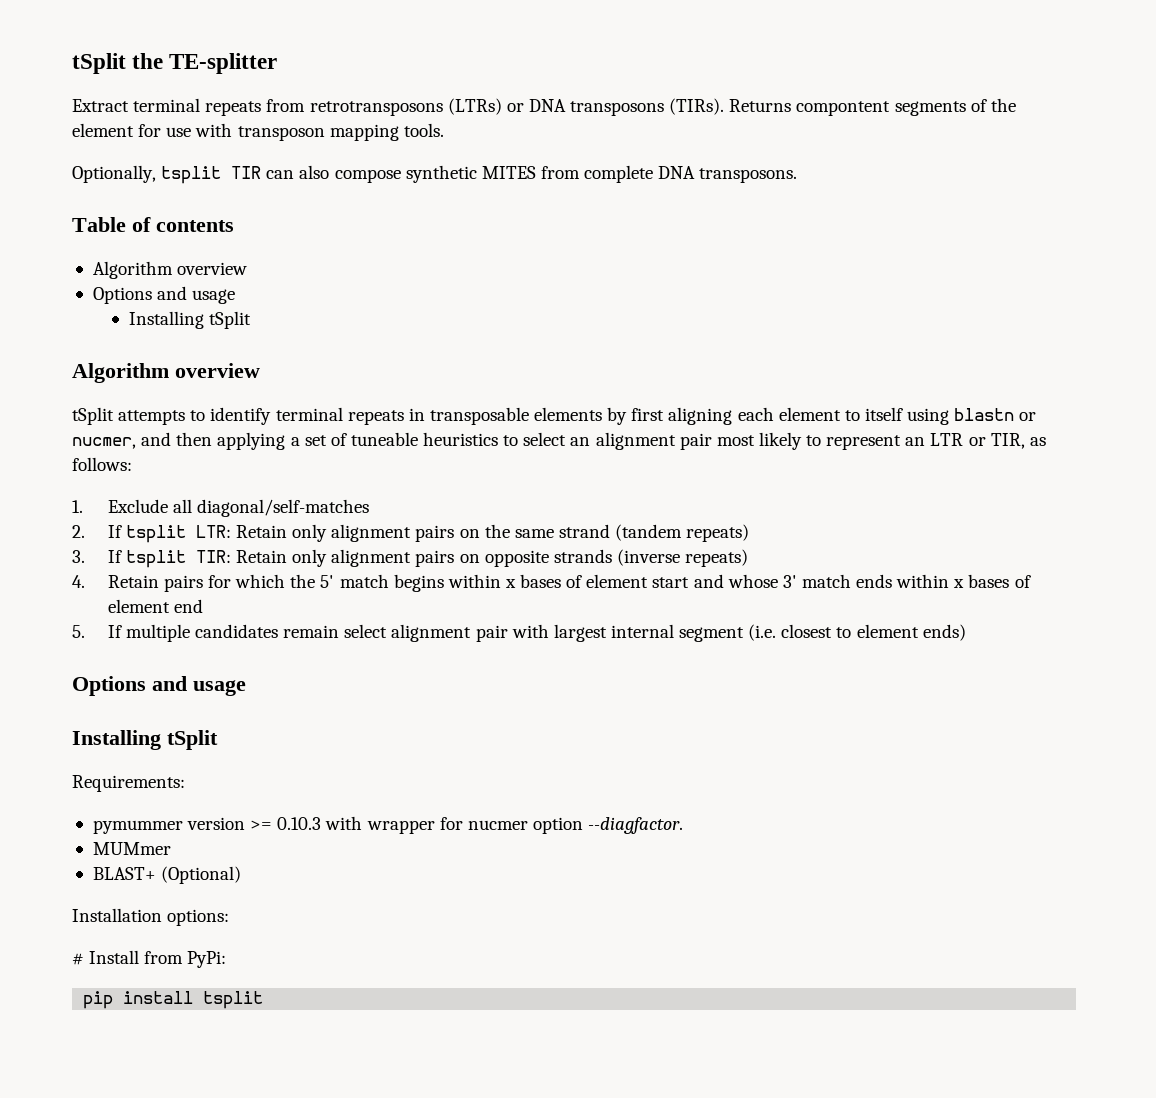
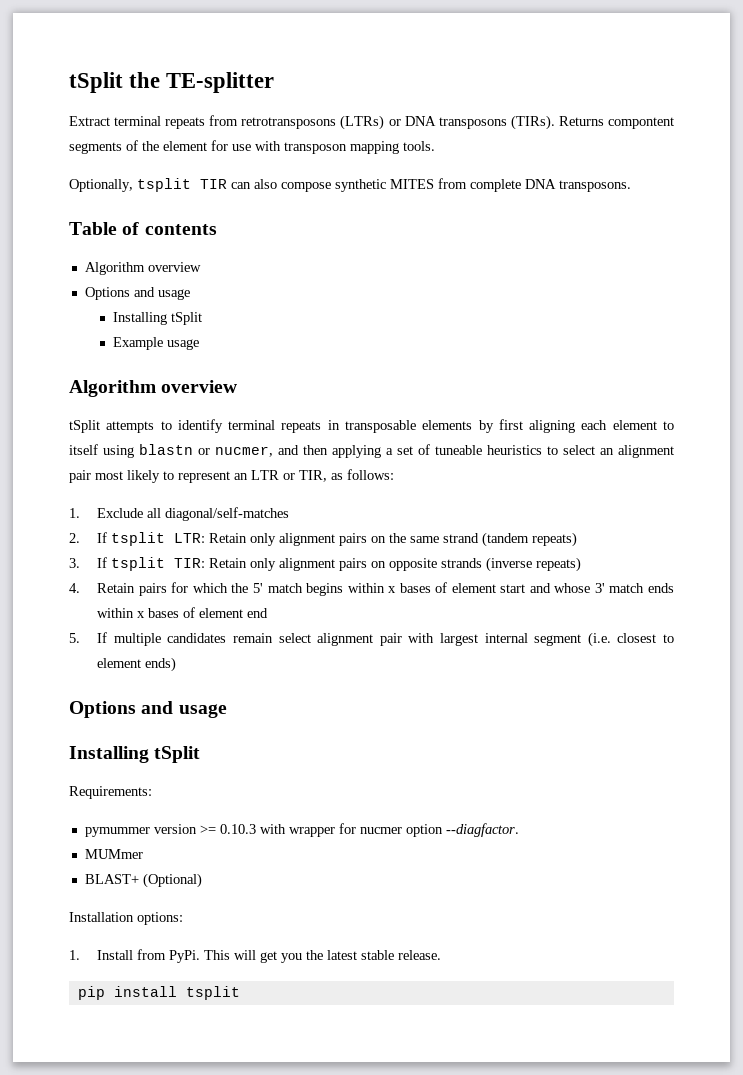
+ Example usage
- # Install from PyPi:
+ 1. Install from PyPi. This will get you the latest stable release.

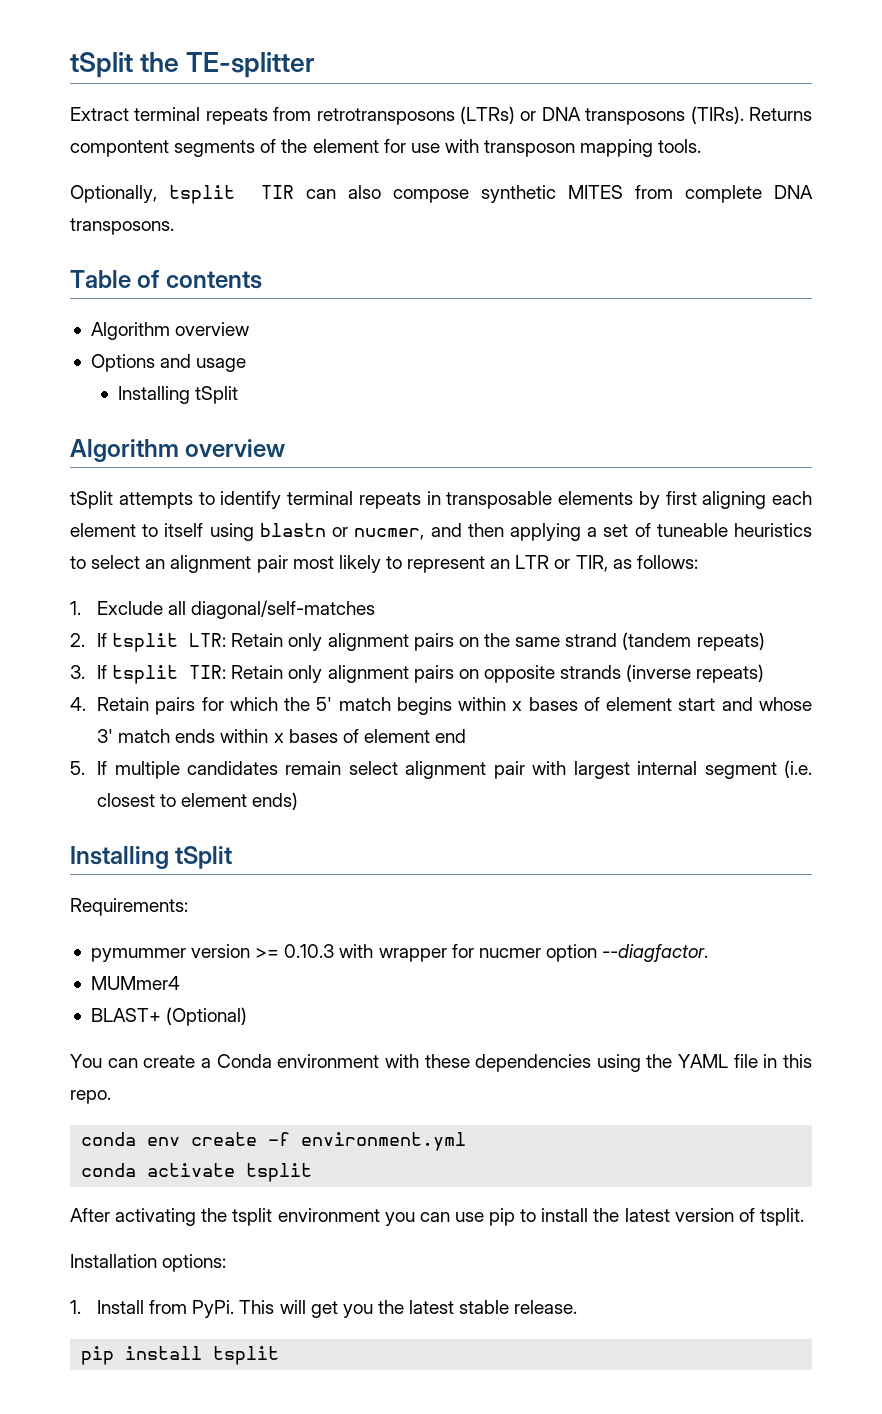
- Example usage
  5. If multiple candidates remain select alignment pair with largest internal segment (i.e. closest to element ends)
- Options and usage
- MUMmer
+ MUMmer4
+ You can create a Conda environment with these dependencies using the YAML file in this repo.
+ conda env create -f environment.yml
+ conda activate tsplit
+ After activating the tsplit environment you can use pip to install the latest version of tsplit.

